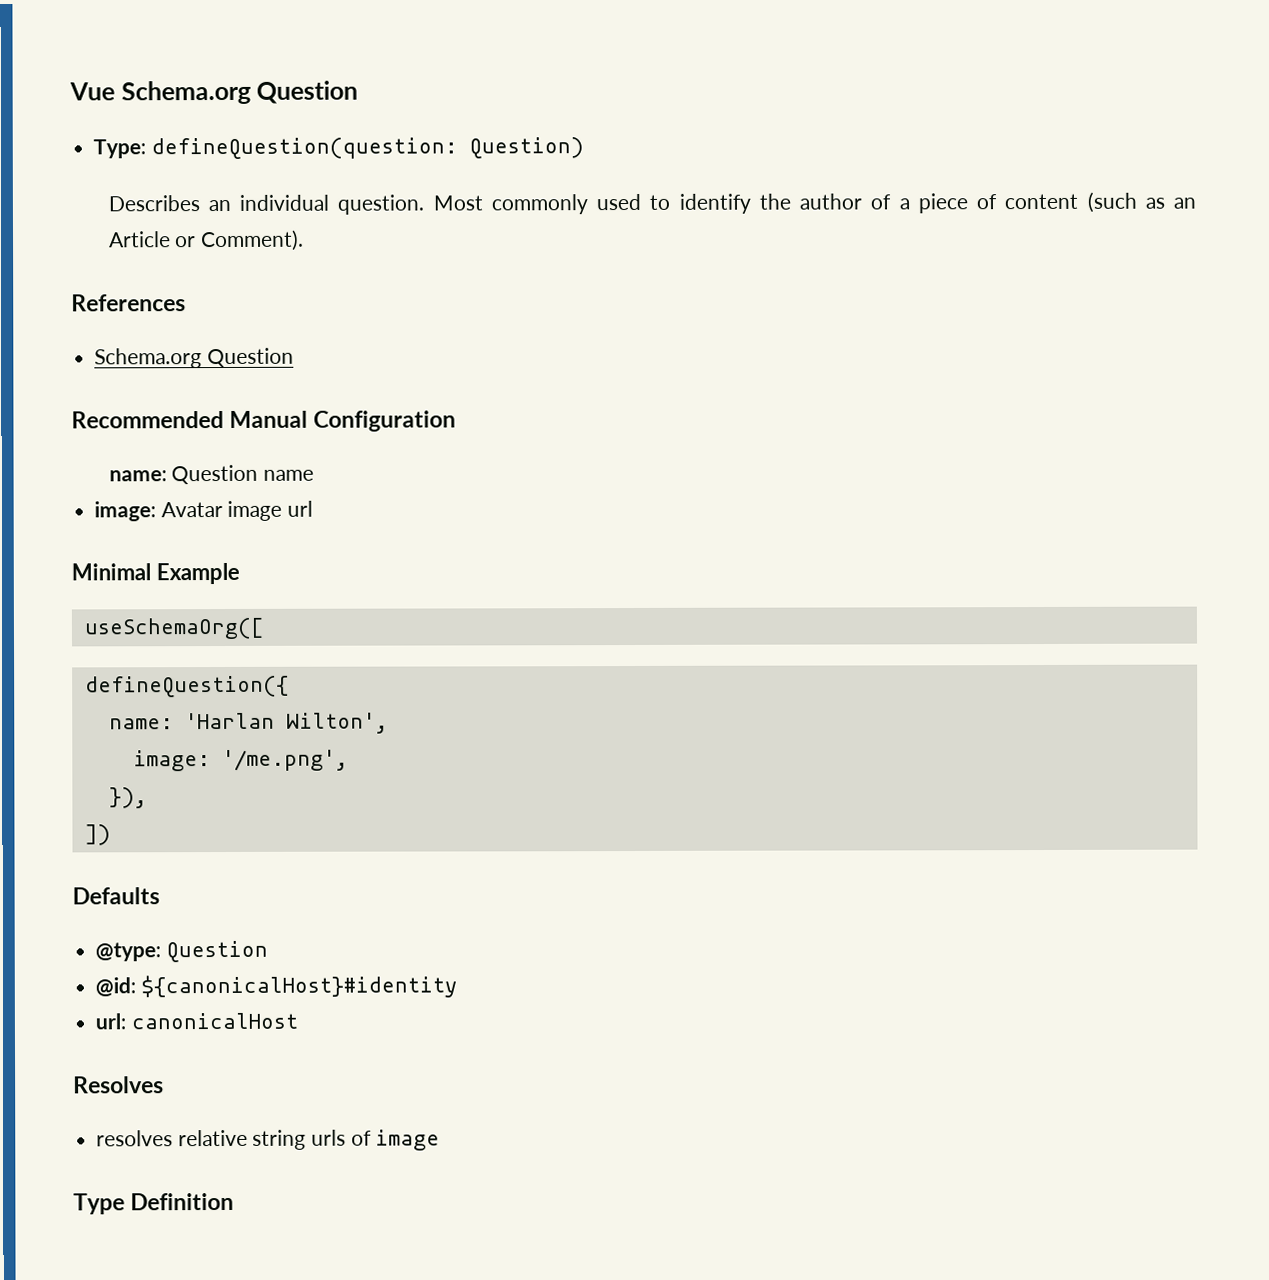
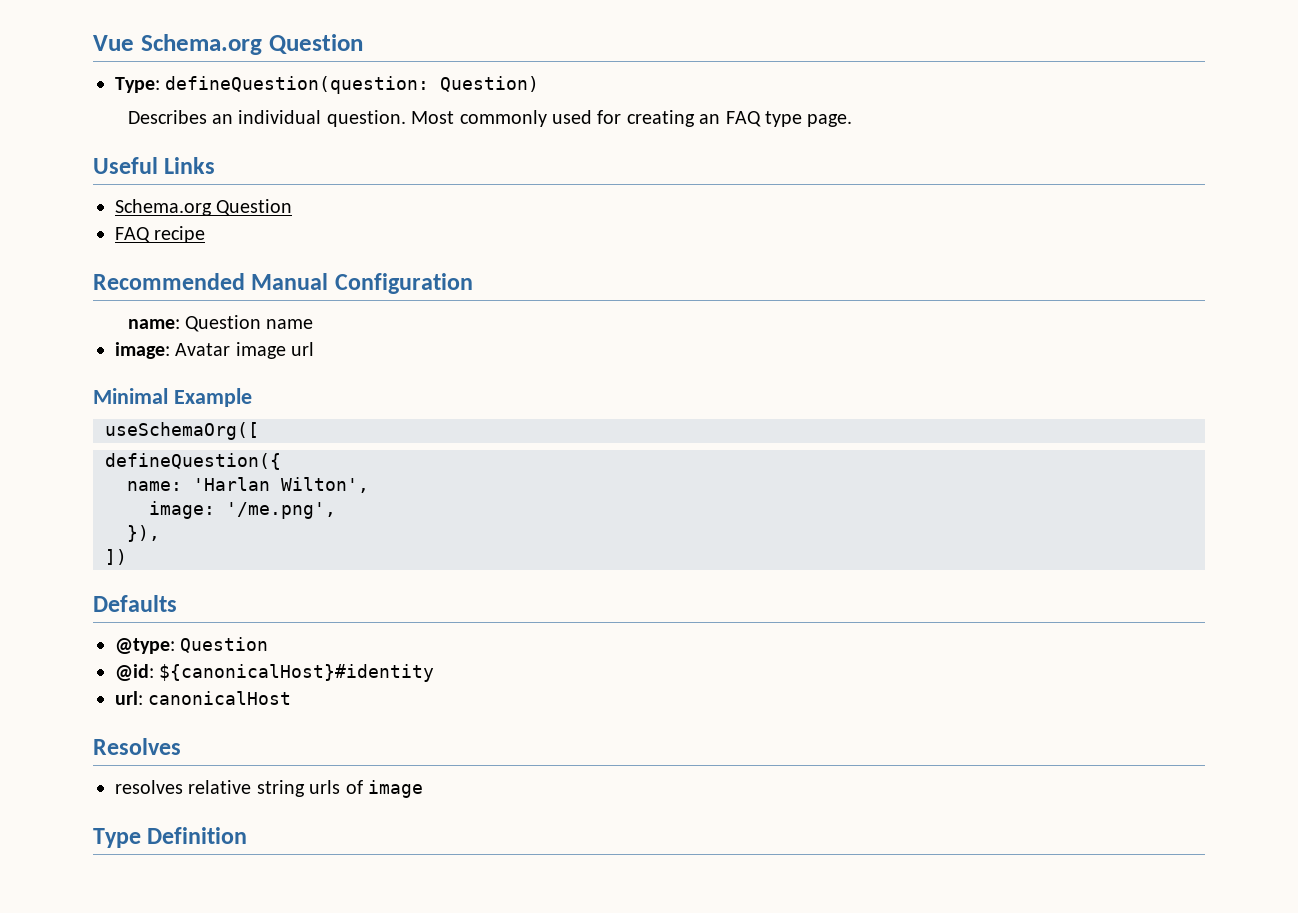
- Most commonly used to identify the author of a piece of content (such as an Article or Comment).
- References
+ Most commonly used for creating an FAQ type page.
+ Useful Links
  Schema.org Question
+ FAQ recipe

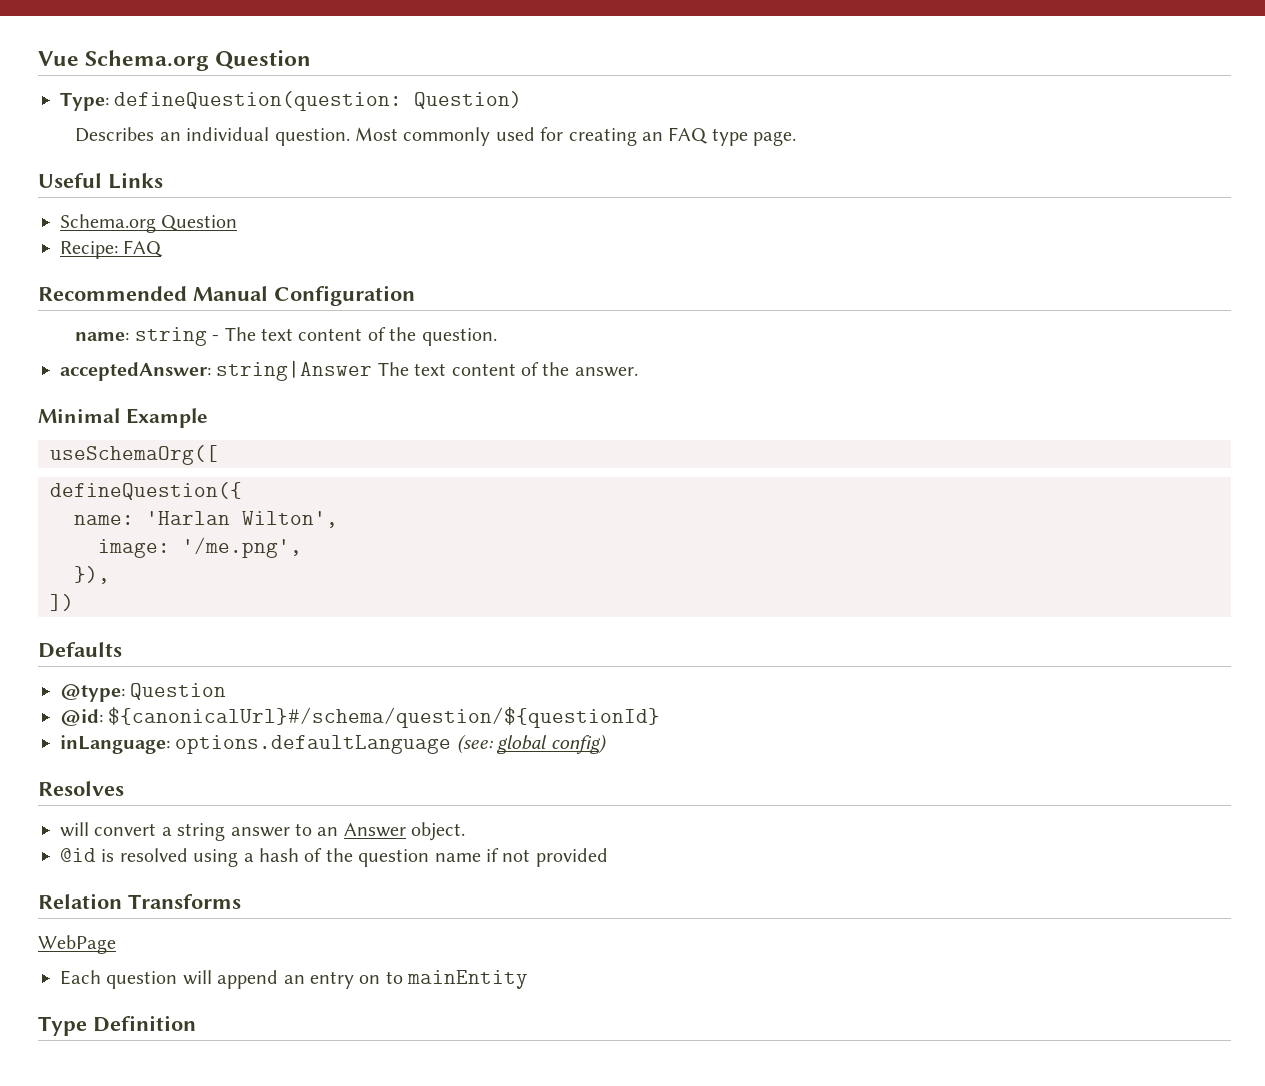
- FAQ recipe
+ Recipe: FAQ
- name: Question name
- image: Avatar image url
+ name: string - The text content of the question.
+ acceptedAnswer: string|Answer The text content of the answer.
- @id: ${canonicalHost}#identity
- url: canonicalHost
+ @id: ${canonicalUrl}#/schema/question/${questionId}
+ inLanguage: options.defaultLanguage (see: global config)
  Resolves
- resolves relative string urls of image
+ will convert a string answer to an Answer object.
+ @id is resolved using a hash of the question name if not provided
+ Relation Transforms
+ WebPage
+ Each question will append an entry on to mainEntity

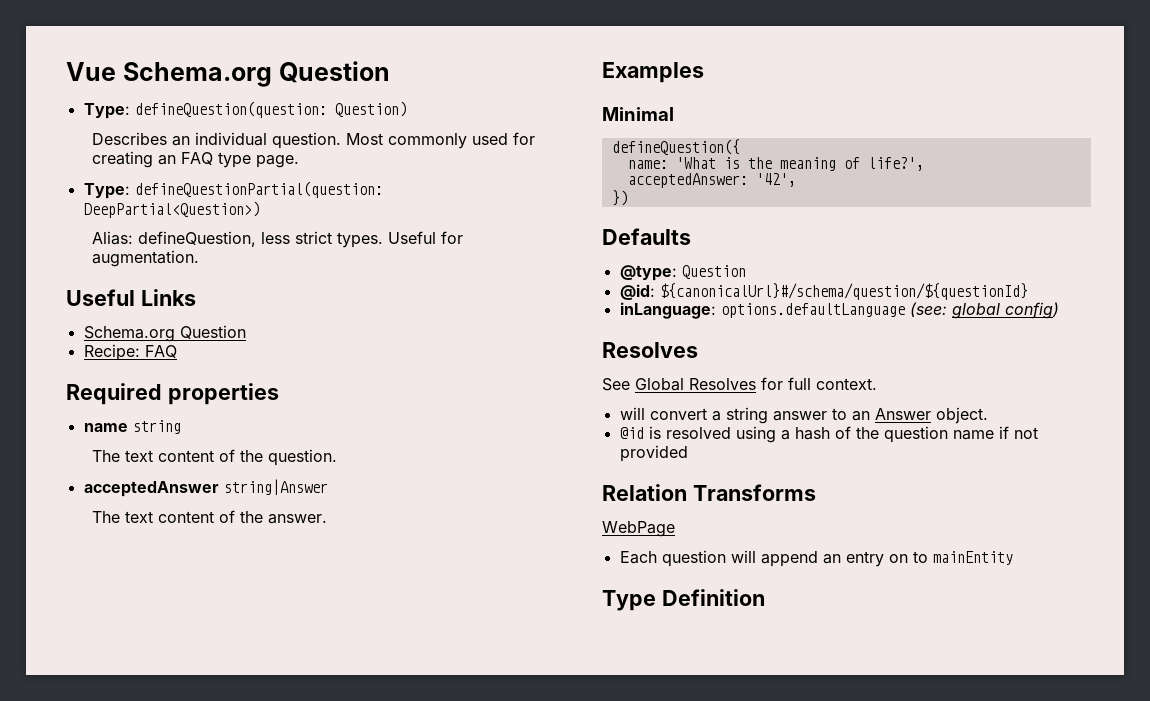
+ Type: defineQuestionPartial(question: DeepPartial<Question>)
+ Alias: defineQuestion, less strict types. Useful for augmentation.
- Recommended Manual Configuration
- name: string - The text content of the question.
+ Required properties
+ name string
+ The text content of the question.
- acceptedAnswer: string|Answer The text content of the answer.
+ acceptedAnswer string|Answer
+ The text content of the answer.
+ Examples
- Minimal Example
- useSchemaOrg([
+ Minimal
- name: 'Harlan Wilton',
- image: '/me.png',
- }),
- ])
+ name: 'What is the meaning of life?',
+ acceptedAnswer: '42',
+ })
+ See Global Resolves for full context.

